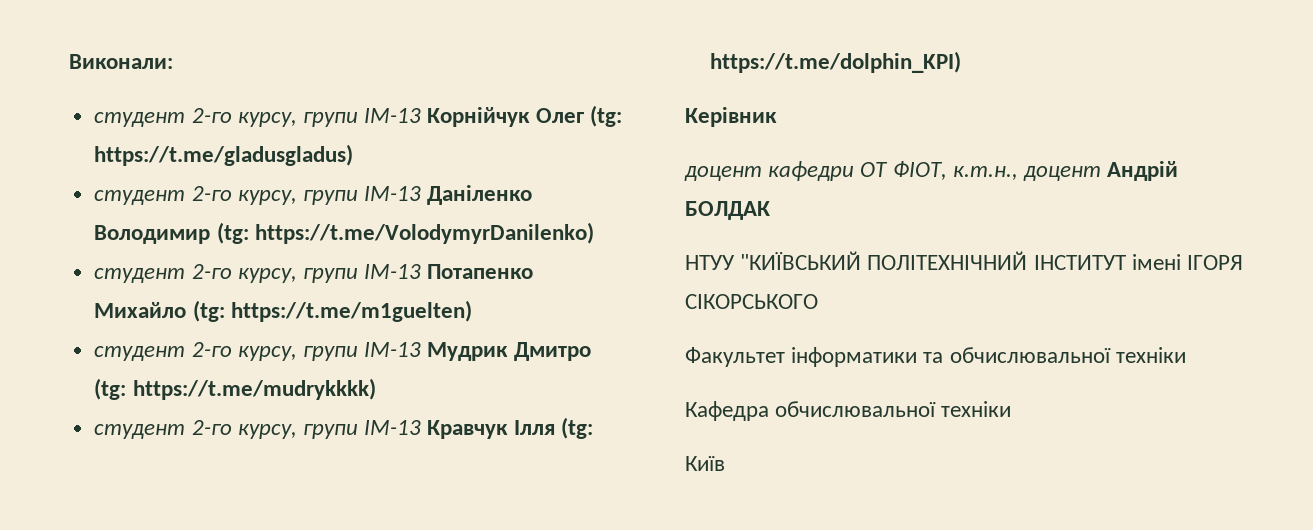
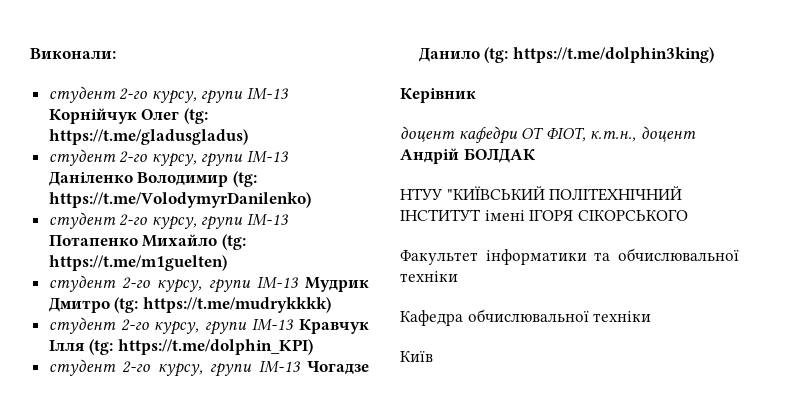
+ студент 2-го курсу, групи ІМ-13 Чогадзе Данило (tg: https://t.me/dolphin3king)

